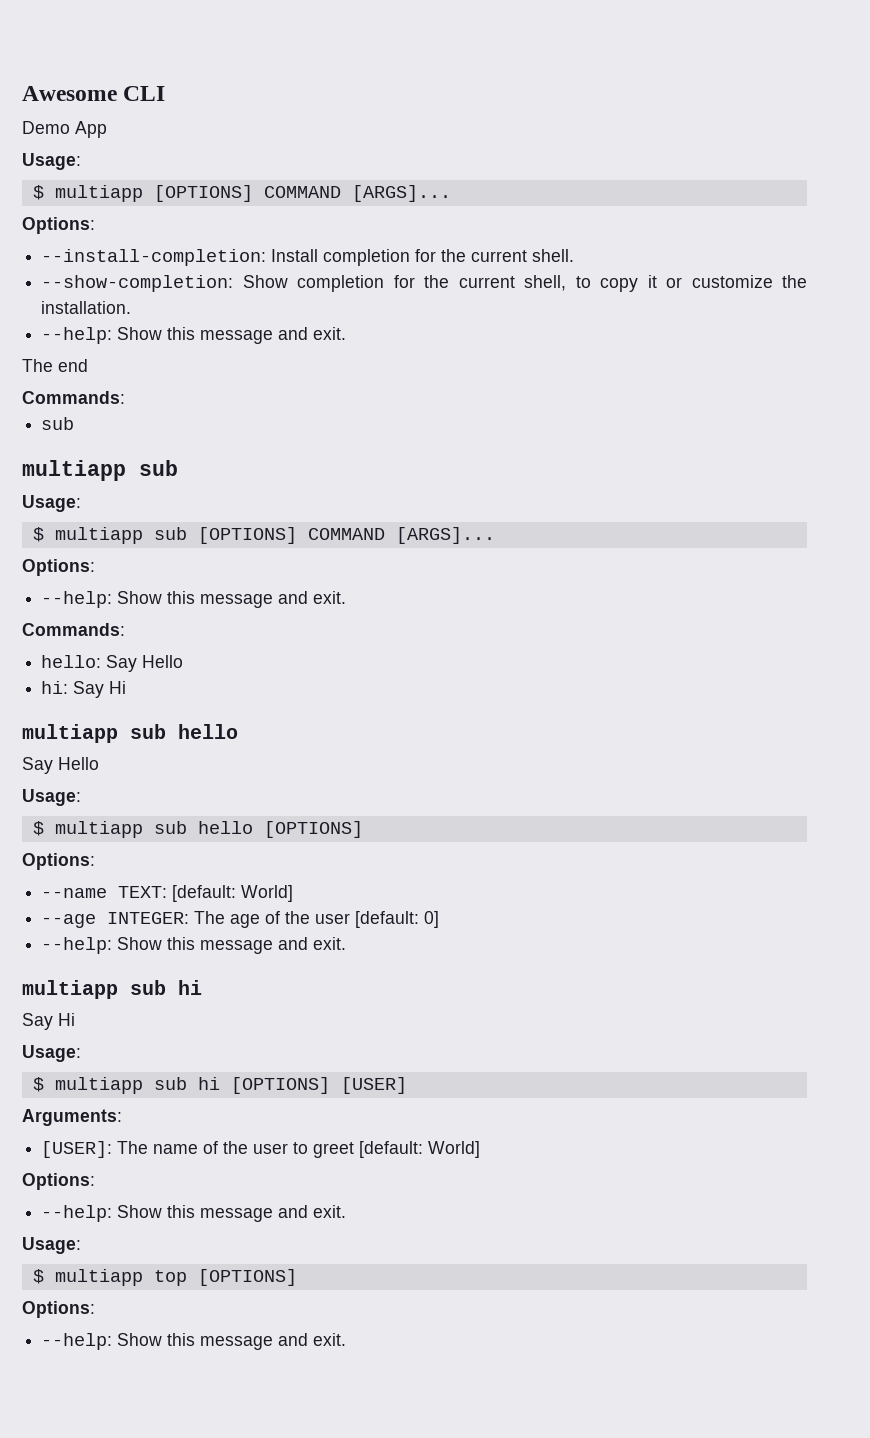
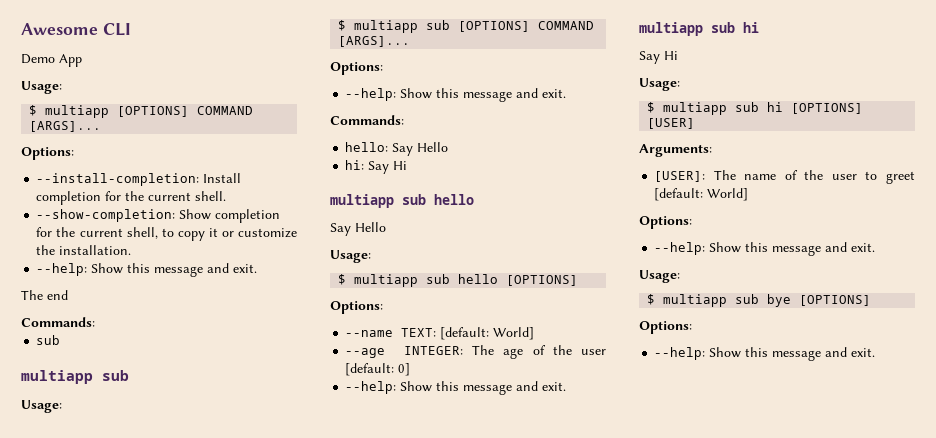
- $ multiapp top [OPTIONS]
+ $ multiapp sub bye [OPTIONS]

